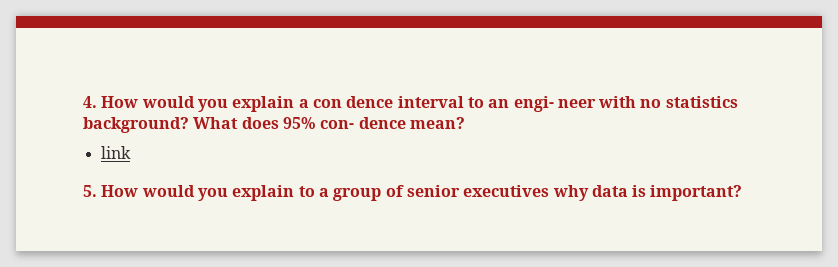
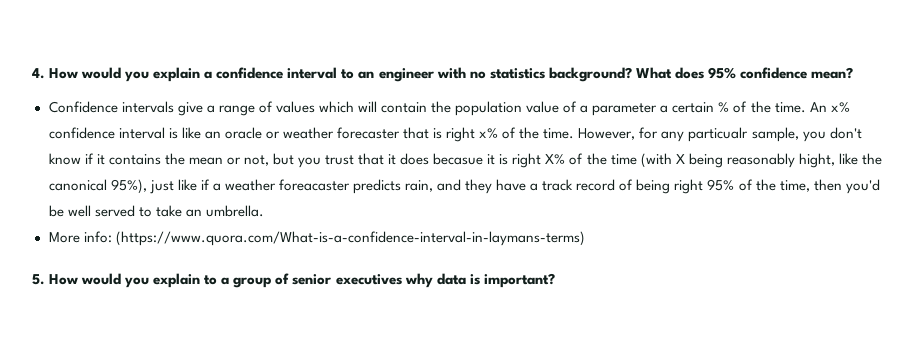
- 4. How would you explain a con dence interval to an engi- neer with no statistics background?
+ 4. How would you explain a confidence interval to an engineer with no statistics background?
- What does 95% con- dence mean?
+ What does 95% confidence mean?
- link
+ Confidence intervals give a range of values which will contain the population value of a parameter a certain % of the time. An x% confidence interval is like an oracle or weather forecaster that is right x% of the time. However, for any particualr sample, you don't know if it contains the mean or not, but you trust that it does becasue it is right X% of the time (with X being reasonably hight, like the canonical 95%), just like if a weather foreacaster predicts rain, and they have a track record of being right 95% of the time, then you'd be well served to take an umbrella.
+ More info: (https://www.quora.com/What-is-a-confidence-interval-in-laymans-terms)

